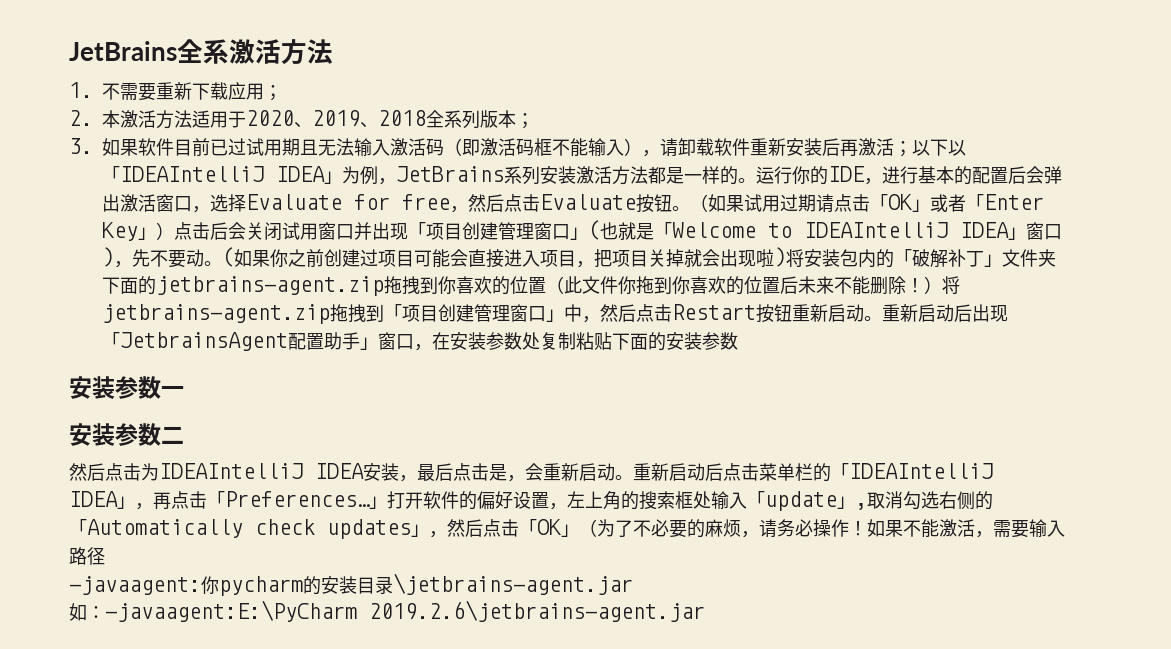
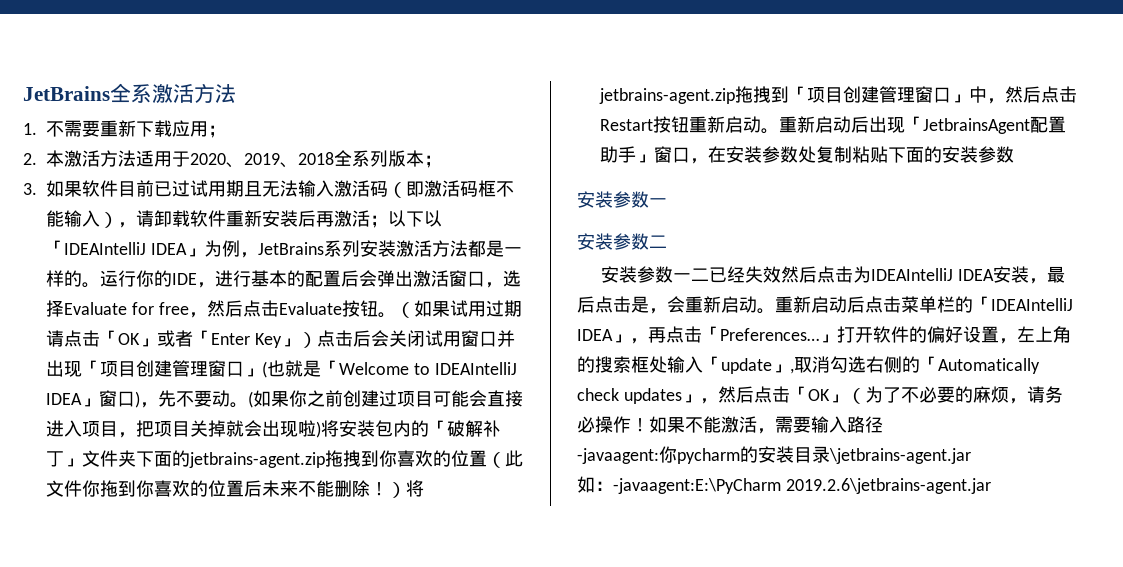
- 然后点击为IDEAIntelliJ IDEA安装，最后点击是，会重新启动。
+ 安装参数一二已经失效然后点击为IDEAIntelliJ IDEA安装，最后点击是，会重新启动。

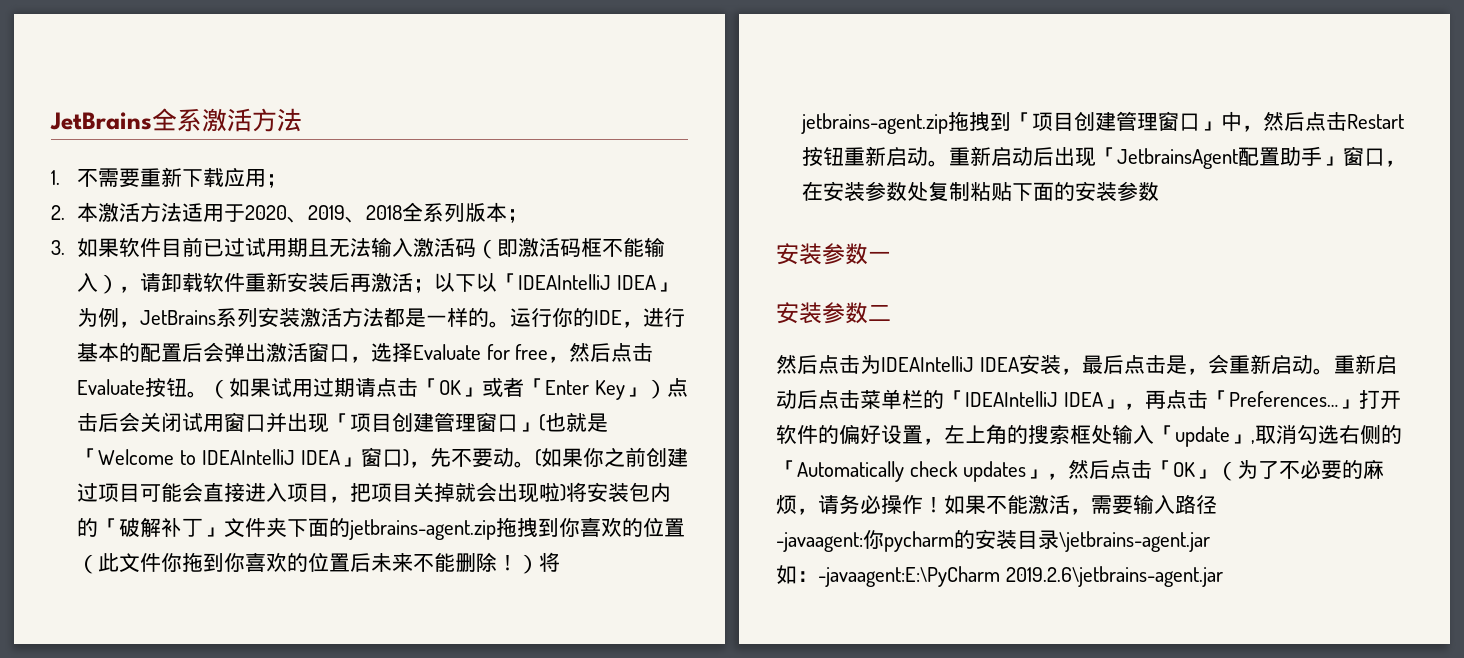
- 安装参数一二已经失效然后点击为IDEAIntelliJ IDEA安装，最后点击是，会重新启动。
+ 然后点击为IDEAIntelliJ IDEA安装，最后点击是，会重新启动。

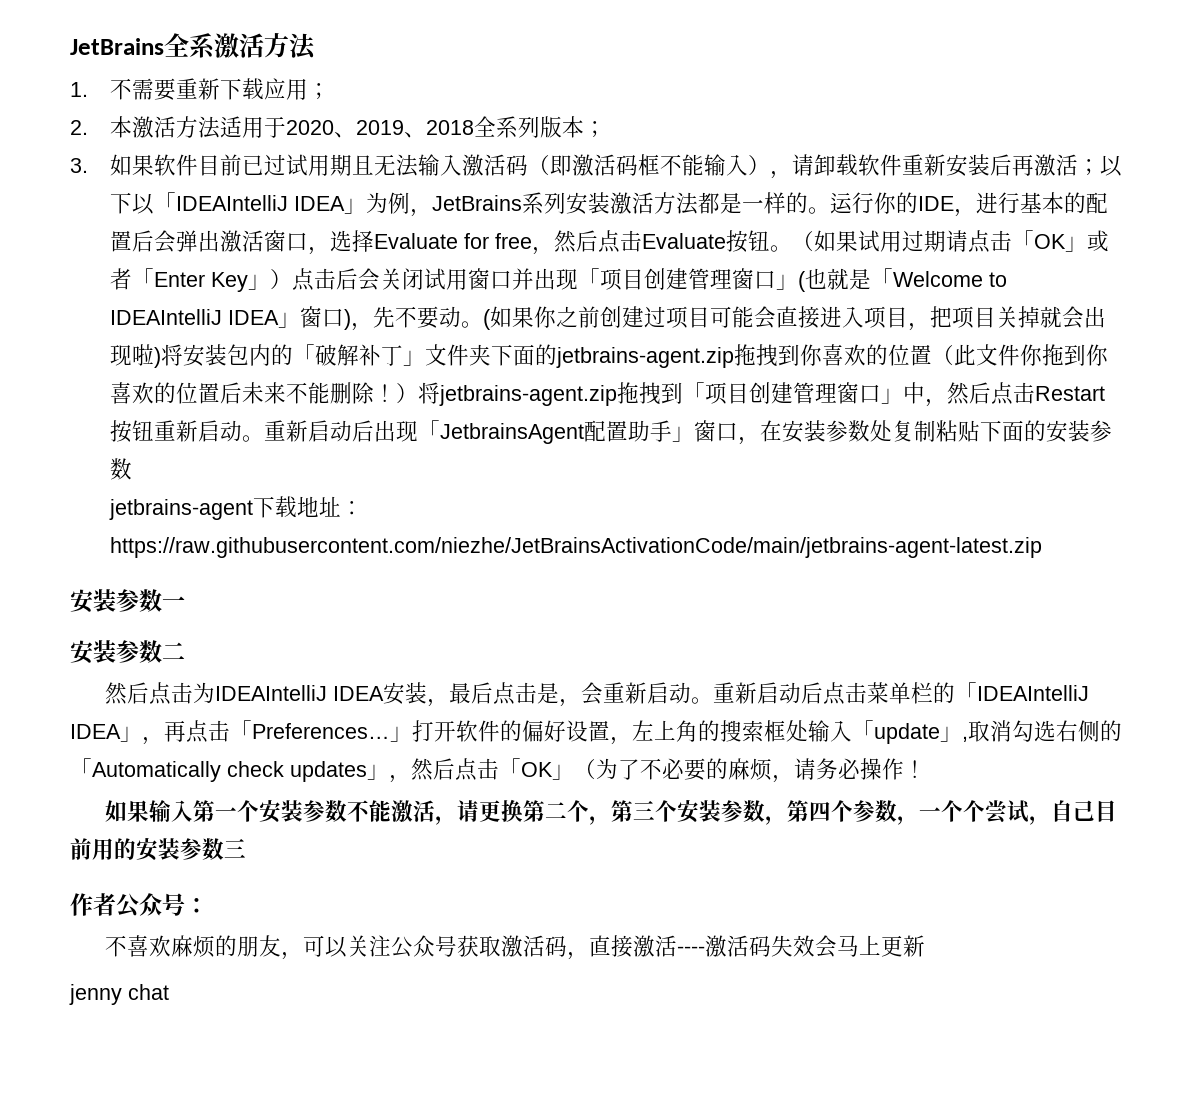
+ jetbrains-agent下载地址：https://raw.githubusercontent.com/niezhe/JetBrainsActivationCode/main/jetbrains-agent-latest.zip
- 重新启动后点击菜单栏的「IDEAIntelliJ IDEA」，再点击「Preferences…」打开软件的偏好设置，左上角的搜索框处输入「update」,取消勾选右侧的「Automatically check updates」，然后点击「OK」（为了不必要的麻烦，请务必操作！如果不能激活，需要输入路径
- -javaagent:你pycharm的安装目录\jetbrains-agent.jar
- 如：-javaagent:E:\PyCharm 2019.2.6\jetbrains-agent.jar
+ 重新启动后点击菜单栏的「IDEAIntelliJ IDEA」，再点击「Preferences…」打开软件的偏好设置，左上角的搜索框处输入「update」,取消勾选右侧的「Automatically check updates」，然后点击「OK」（为了不必要的麻烦，请务必操作！
+ 如果输入第一个安装参数不能激活，请更换第二个，第三个安装参数，第四个参数，一个个尝试，自己目前用的安装参数三
+ 作者公众号：
+ 不喜欢麻烦的朋友，可以关注公众号获取激活码，直接激活----激活码失效会马上更新
+ jenny chat

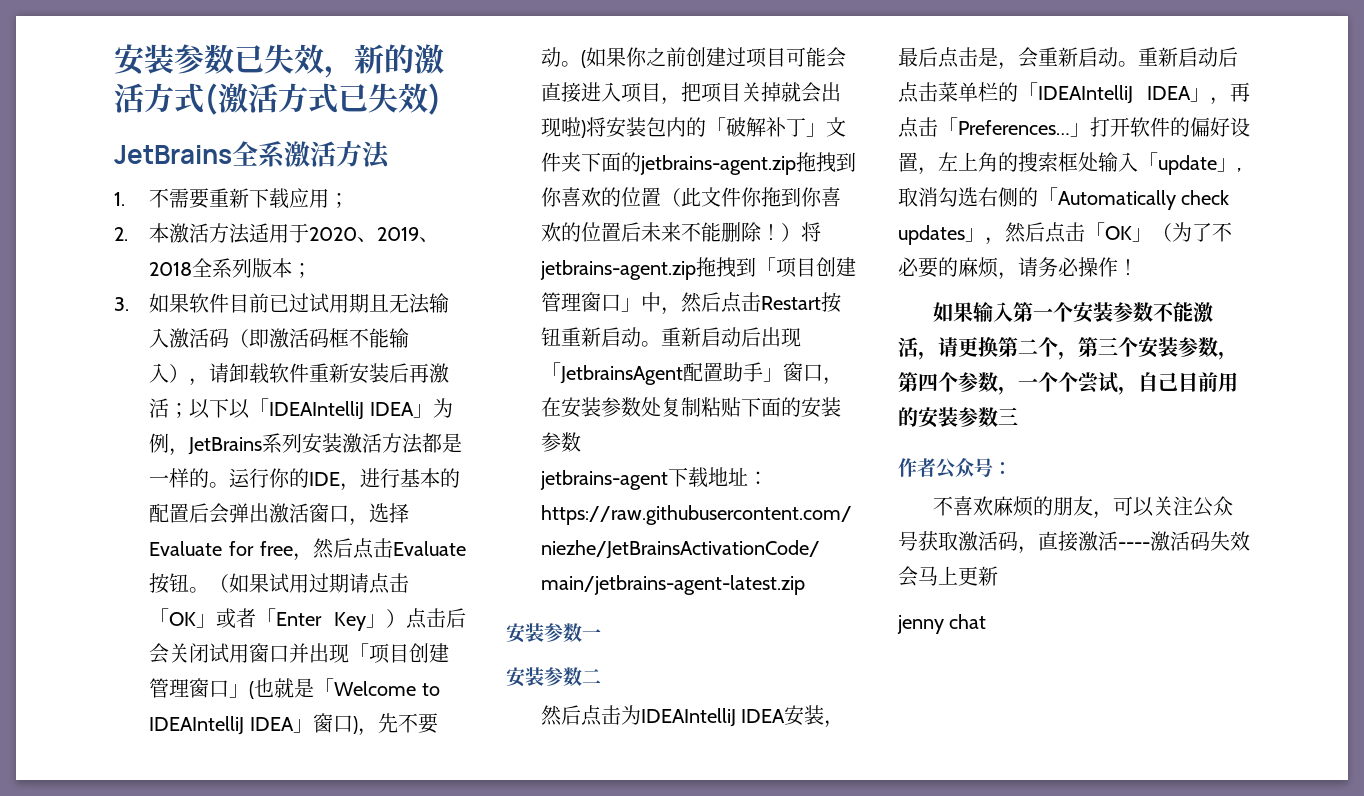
+ 安装参数已失效，新的激活方式(激活方式已失效)

